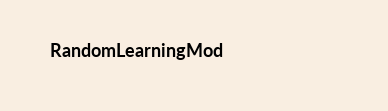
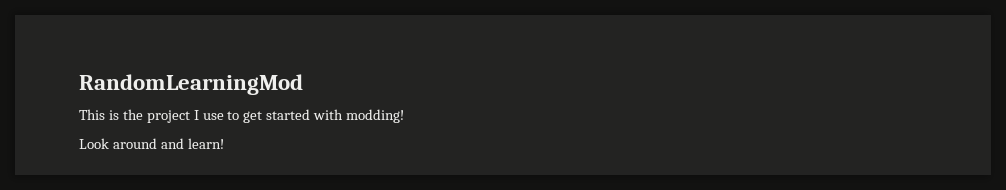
+ This is the project I use to get started with modding!
+ Look around and learn!

